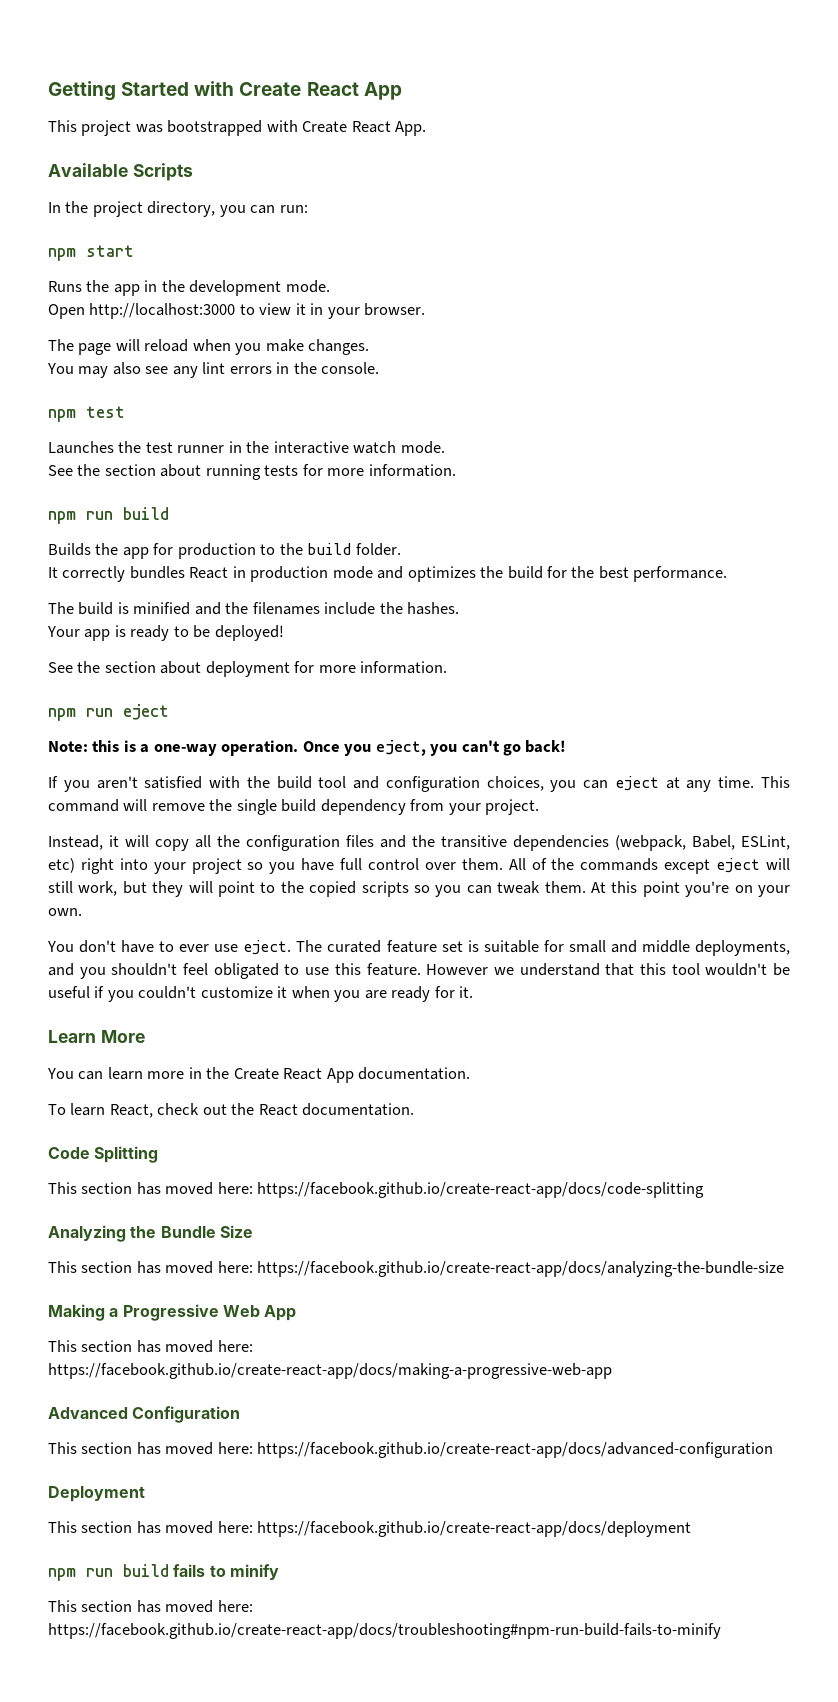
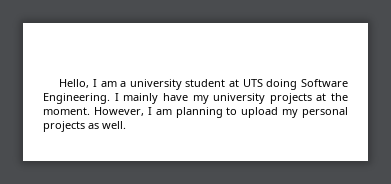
- Getting Started with Create React App
- This project was bootstrapped with Create React App.
- Available Scripts
- In the project directory, you can run:
- npm start
- Runs the app in the development mode.
- Open http://localhost:3000 to view it in your browser.
- The page will reload when you make changes.
- You may also see any lint errors in the console.
- npm test
- Launches the test runner in the interactive watch mode.
- See the section about running tests for more information.
- npm run build
- Builds the app for production to the build folder.
- It correctly bundles React in production mode and optimizes the build for the best performance.
- The build is minified and the filenames include the hashes.
- Your app is ready to be deployed!
- See the section about deployment for more information.
- npm run eject
- Note: this is a one-way operation. Once you eject, you can't go back!
- If you aren't satisfied with the build tool and configuration choices, you can eject at any time. This command will remove the single build dependency from your project.
- Instead, it will copy all the configuration files and the transitive dependencies (webpack, Babel, ESLint, etc) right into your project so you have full control over them. All of the commands except eject will still work, but they will point to the copied scripts so you can tweak them. At this point you're on your own.
- You don't have to ever use eject. The curated feature set is suitable for small and middle deployments, and you shouldn't feel obligated to use this feature. However we understand that this tool wouldn't be useful if you couldn't customize it when you are ready for it.
- Learn More
- You can learn more in the Create React App documentation.
- To learn React, check out the React documentation.
- Code Splitting
- This section has moved here: https://facebook.github.io/create-react-app/docs/code-splitting
- Analyzing the Bundle Size
- This section has moved here: https://facebook.github.io/create-react-app/docs/analyzing-the-bundle-size
- Making a Progressive Web App
- This section has moved here: https://facebook.github.io/create-react-app/docs/making-a-progressive-web-app
- Advanced Configuration
- This section has moved here: https://facebook.github.io/create-react-app/docs/advanced-configuration
- Deployment
- This section has moved here: https://facebook.github.io/create-react-app/docs/deployment
- npm run build fails to minify
- This section has moved here: https://facebook.github.io/create-react-app/docs/troubleshooting#npm-run-build-fails-to-minify
+ Hello, I am a university student at UTS doing Software Engineering. I mainly have my university projects at the moment. However, I am planning to upload my personal projects as well.

